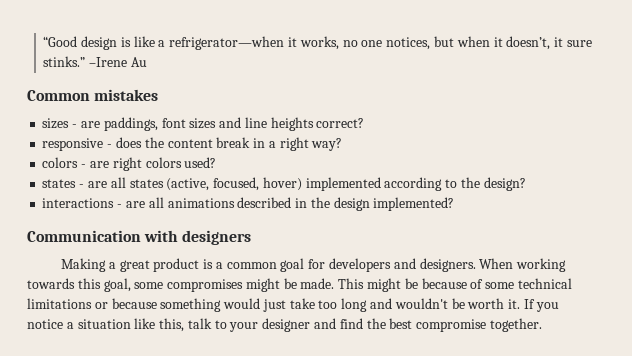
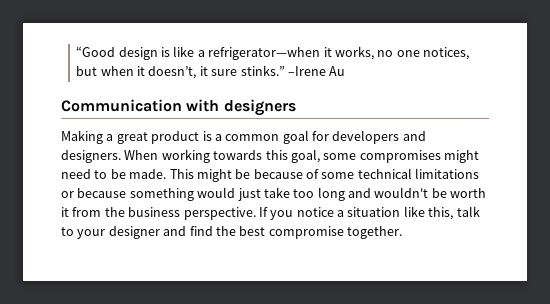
- Common mistakes
- sizes - are paddings, font sizes and line heights correct?
- responsive - does the content break in a right way?
- colors - are right colors used?
- states - are all states (active, focused, hover) implemented according to the design?
- interactions - are all animations described in the design implemented?
- When working towards this goal, some compromises might be made.
+ When working towards this goal, some compromises might need to be made.
- This might be because of some technical limitations or because something would just take too long and wouldn't be worth it.
+ This might be because of some technical limitations or because something would just take too long and wouldn't be worth it from the business perspective.

